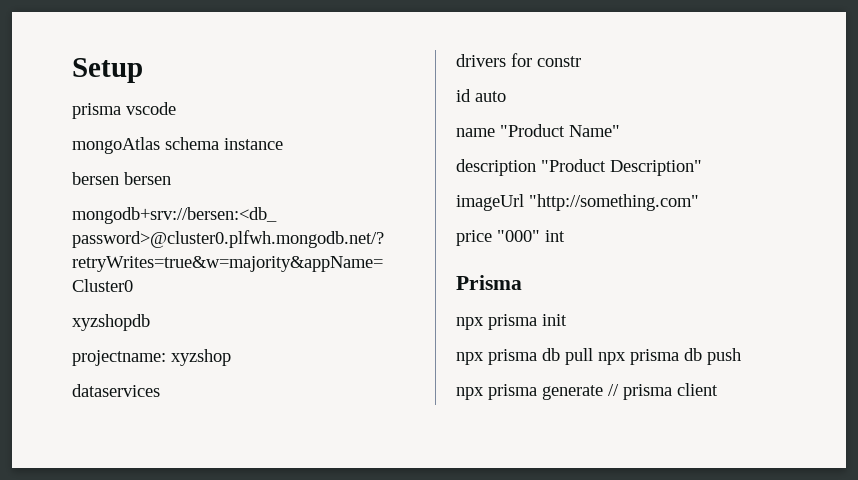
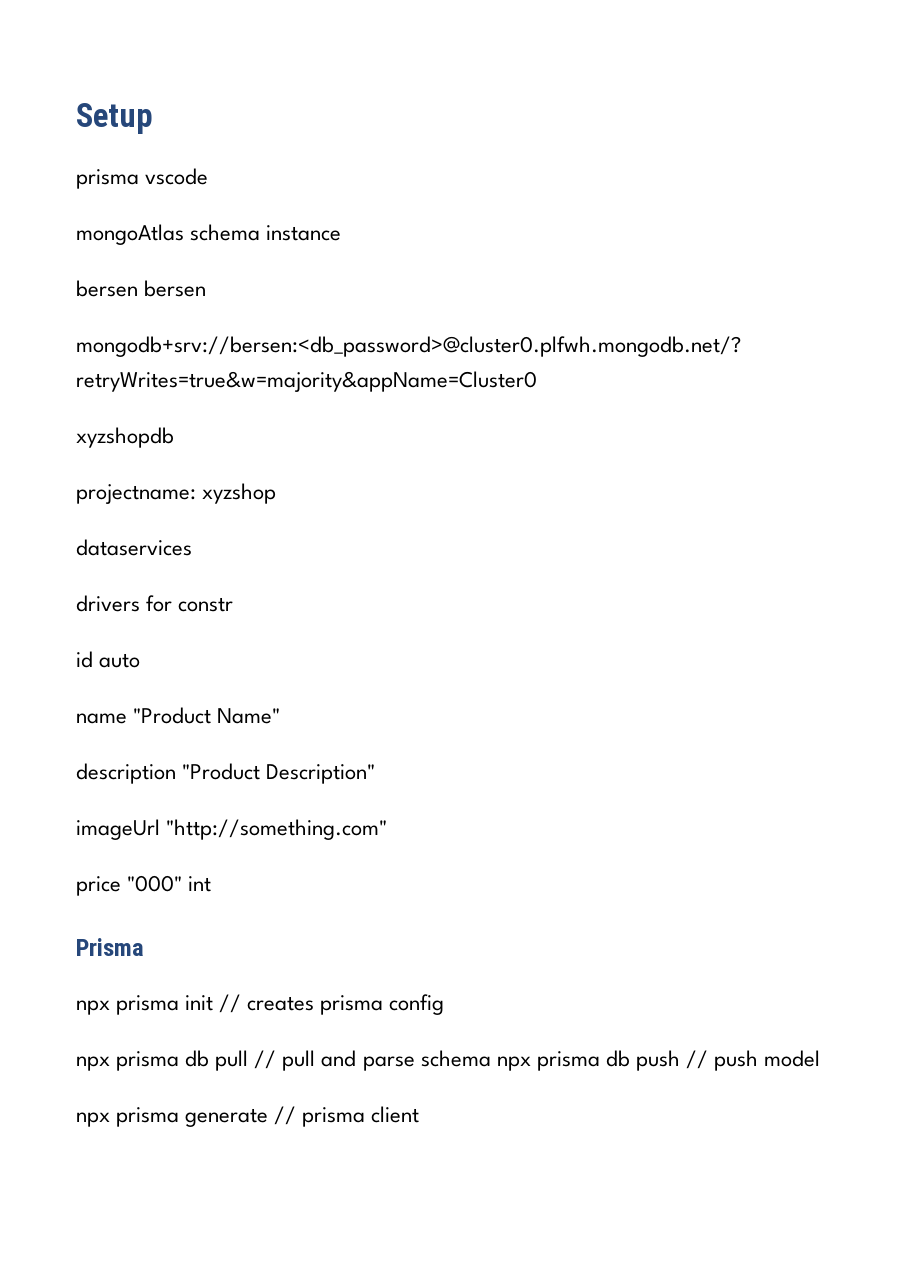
- npx prisma init
+ npx prisma init // creates prisma config
- npx prisma db pull npx prisma db push
+ npx prisma db pull // pull and parse schema npx prisma db push // push model

